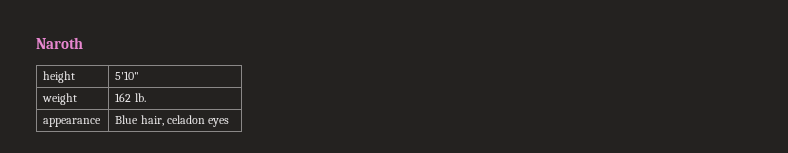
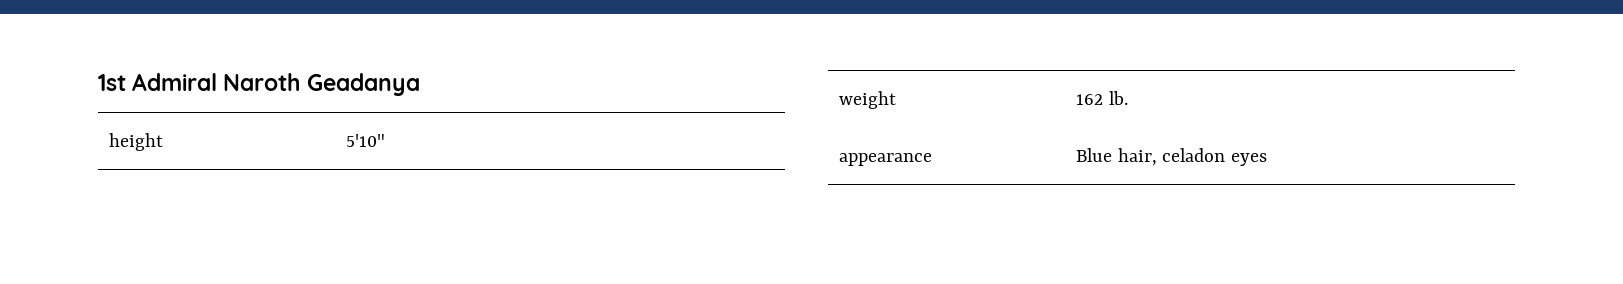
- Naroth
+ 1st Admiral Naroth Geadanya

